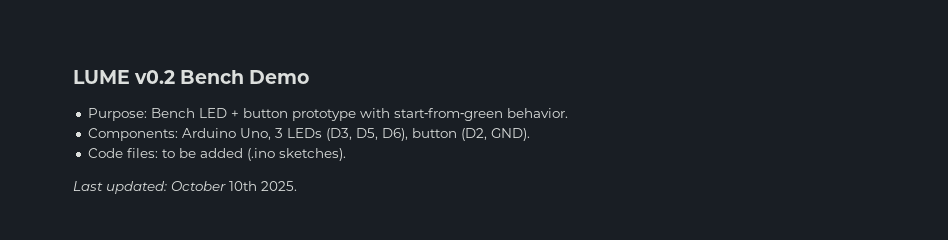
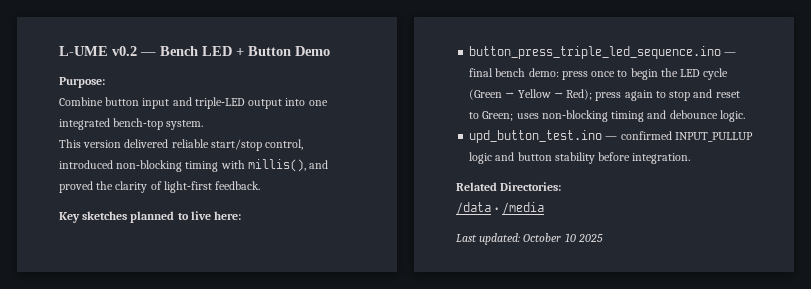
- LUME v0.2 Bench Demo
- Purpose: Bench LED + button prototype with start‑from‑green behavior.
- Components: Arduino Uno, 3 LEDs (D3, D5, D6), button (D2, GND).
- Code files: to be added (.ino sketches).
+ L-UME v0.2 — Bench LED + Button Demo
+ Purpose:
+ Combine button input and triple‑LED output into one integrated bench‑top system.
+ This version delivered reliable start/stop control, introduced non‑blocking timing with millis(), and proved the clarity of light‑first feedback.
+ Key sketches planned to live here:
+ button_press_triple_led_sequence.ino — final bench demo: press once to begin the LED cycle (Green → Yellow → Red); press again to stop and reset to Green; uses non‑blocking timing and debounce logic.
+ upd_button_test.ino — confirmed INPUT_PULLUP logic and button stability before integration.
+ Related Directories:
+ /data • /media
- Last updated: October 10th 2025.
+ Last updated: October 10 2025

